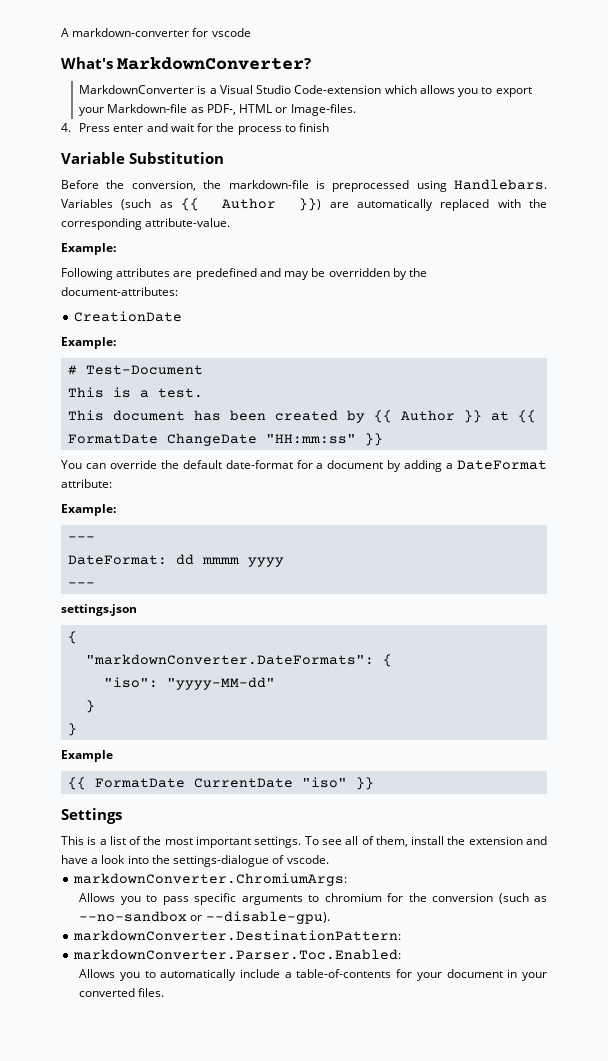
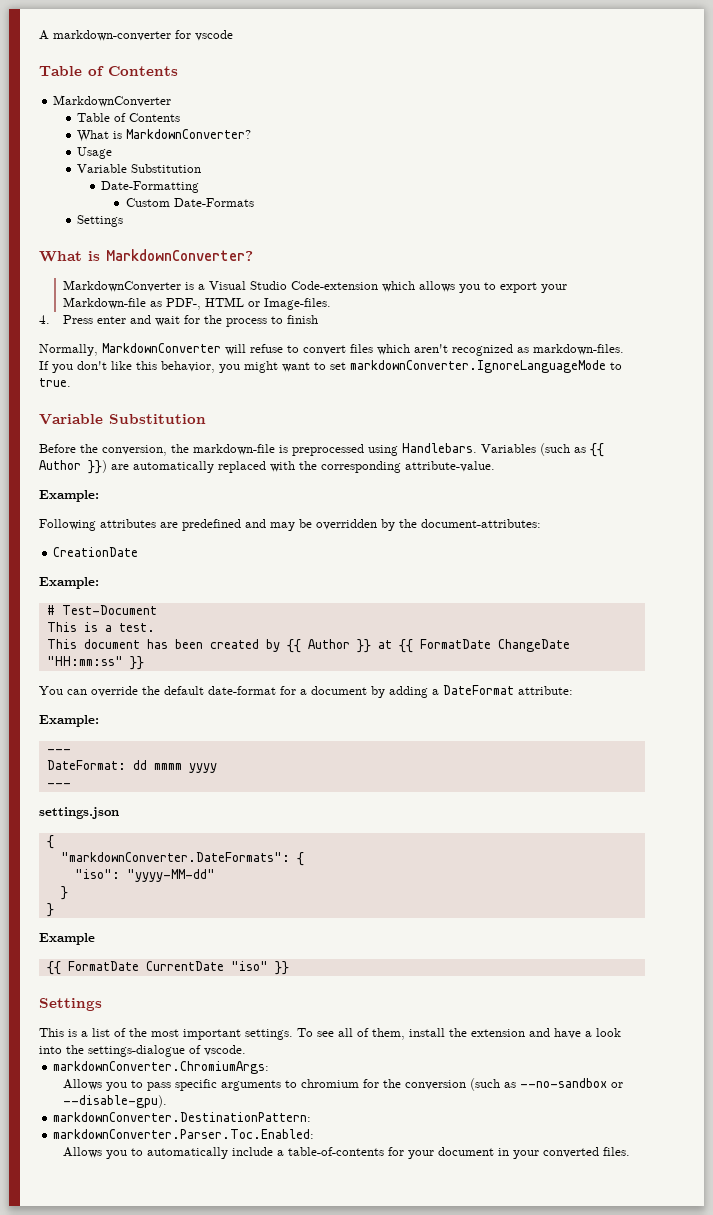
  A markdown-converter for vscode
- What's MarkdownConverter?
+ Table of Contents
+ MarkdownConverter
+ Table of Contents
+ What is MarkdownConverter?
+ Usage
+ Variable Substitution
+ Date-Formatting
+ Custom Date-Formats
+ Settings
+ What is MarkdownConverter?
+ Normally, MarkdownConverter will refuse to convert files which aren't recognized as markdown-files.
+ If you don't like this behavior, you might want to set markdownConverter.IgnoreLanguageMode to true.

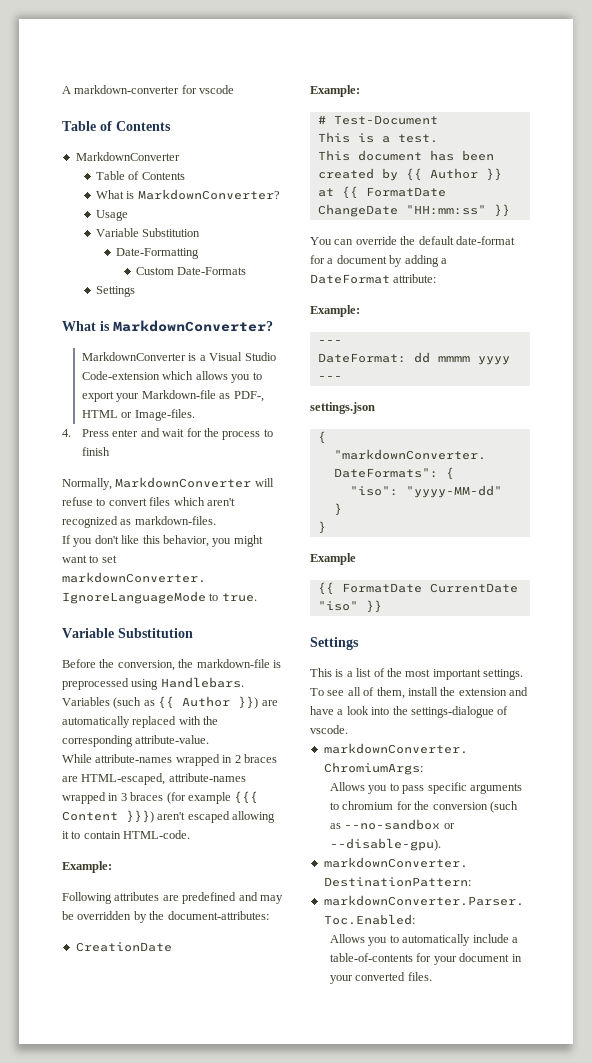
+ While attribute-names wrapped in 2 braces are HTML-escaped, attribute-names wrapped in 3 braces (for example {{{ Content }}}) aren't escaped allowing it to contain HTML-code.

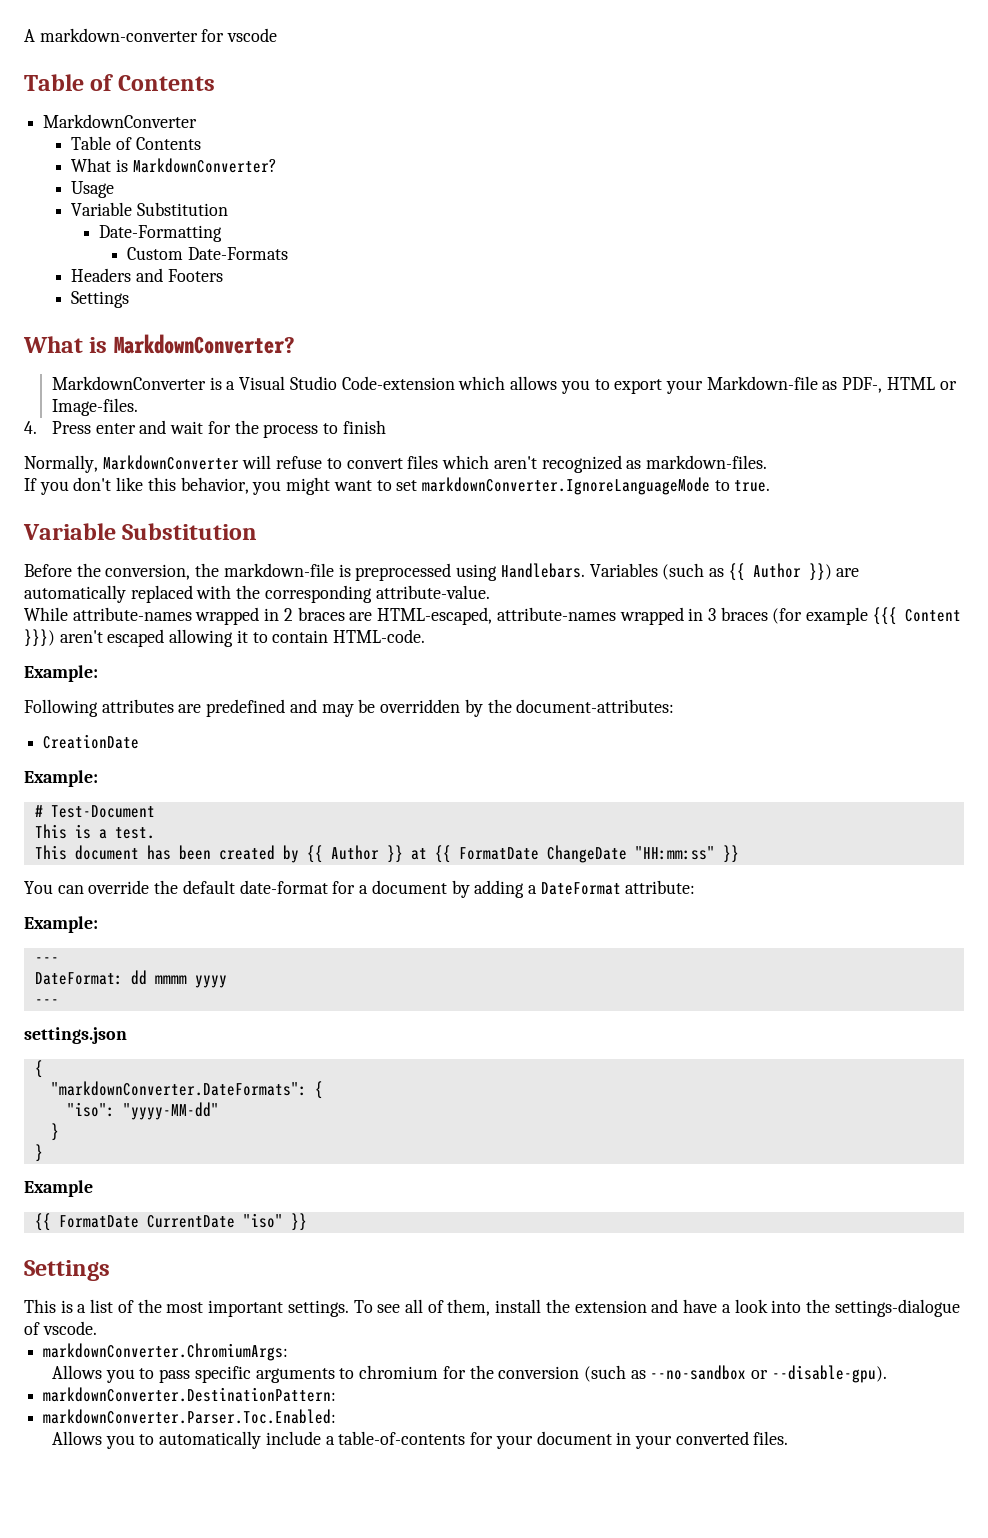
+ Headers and Footers

